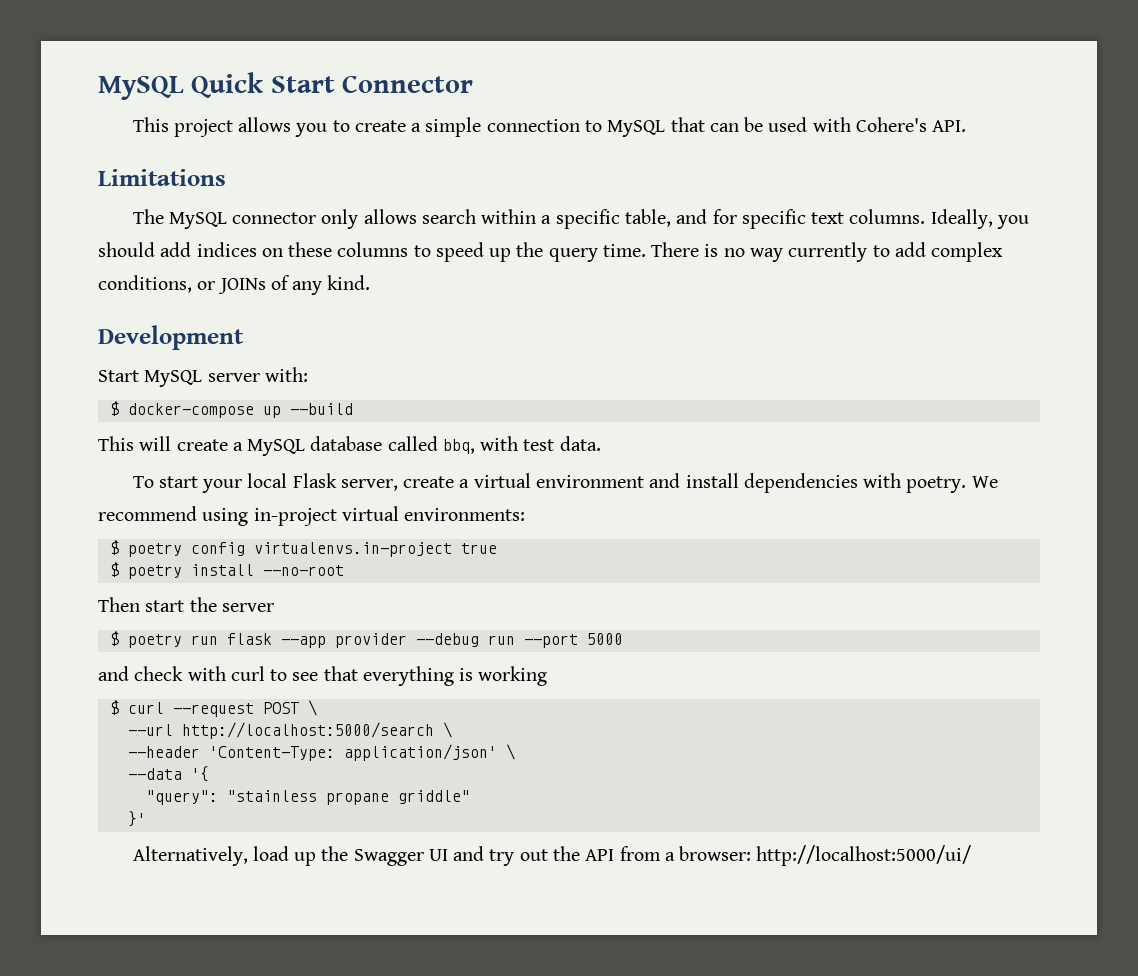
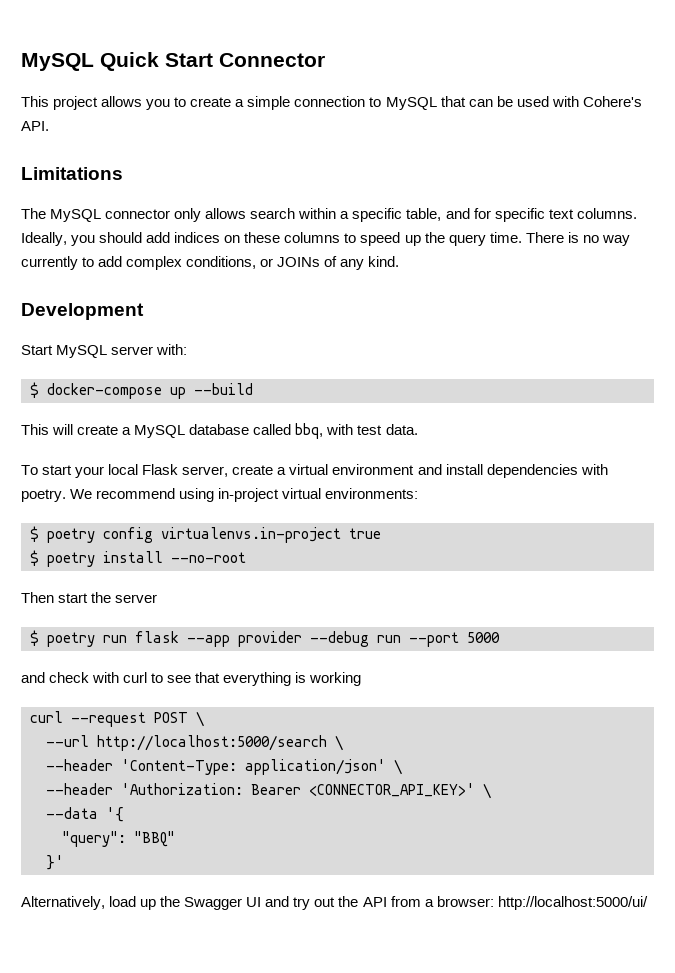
- $ curl --request POST \
+ curl --request POST \
+ --header 'Authorization: Bearer <CONNECTOR_API_KEY>' \
- "query": "stainless propane griddle"
+ "query": "BBQ"

